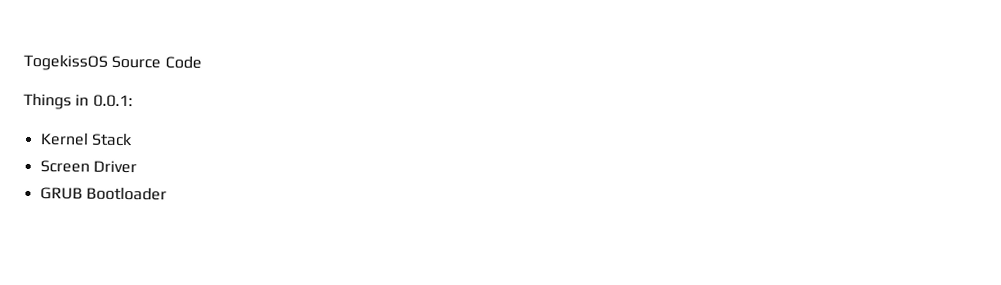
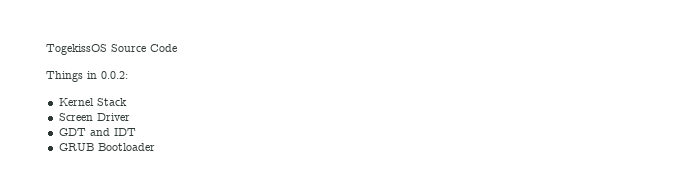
- Things in 0.0.1:
+ Things in 0.0.2:
+ GDT and IDT

